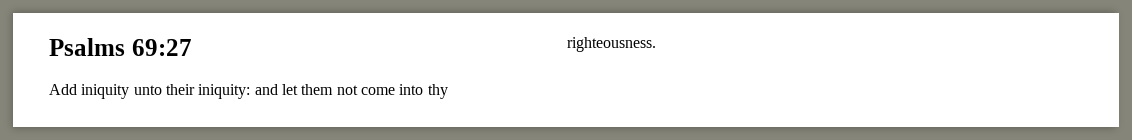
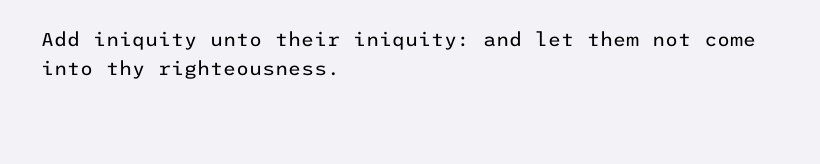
- Psalms 69:27

